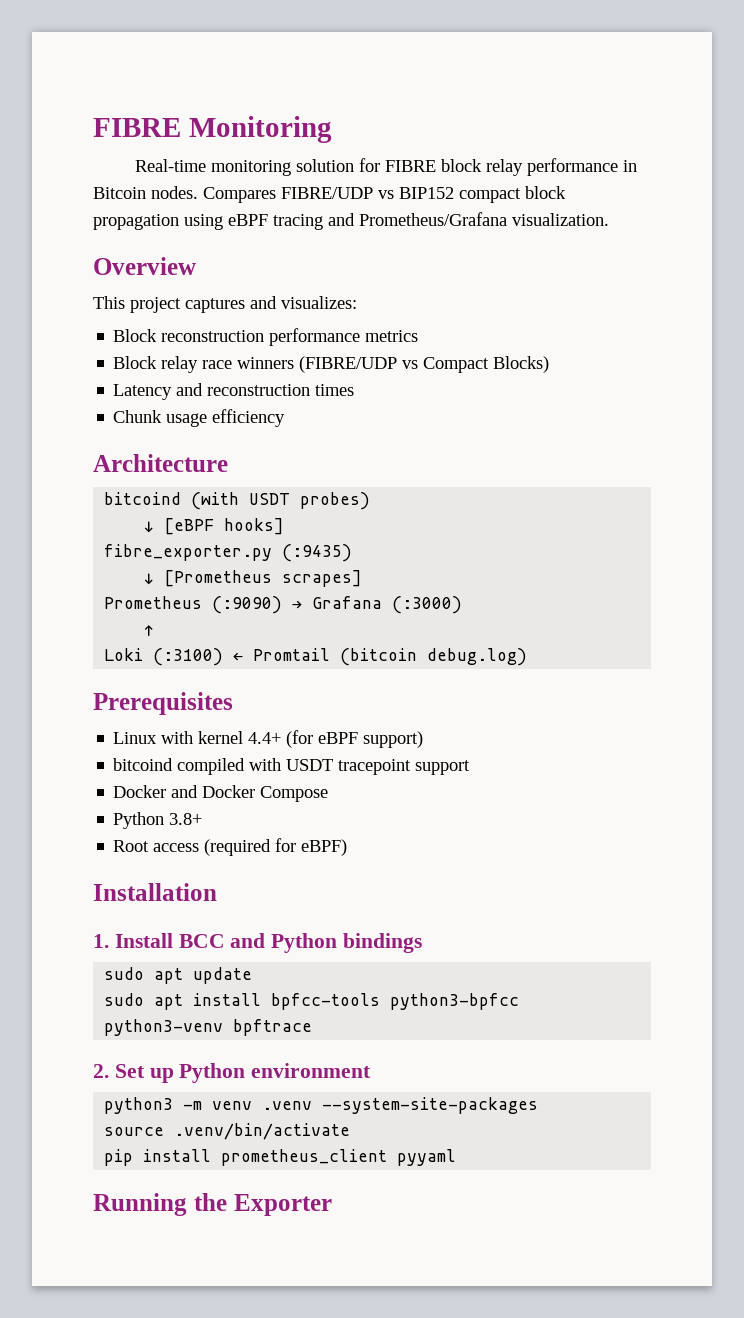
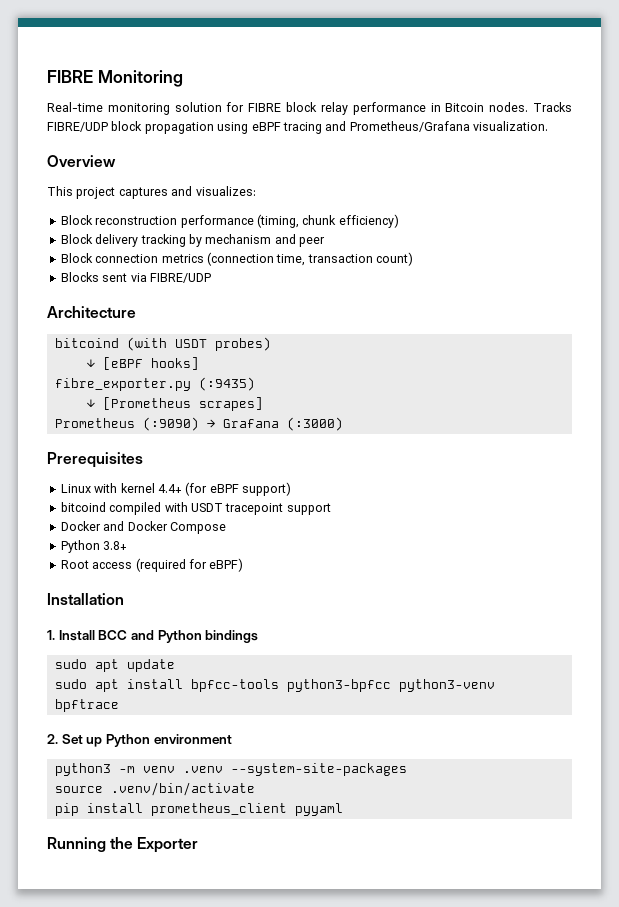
- Compares FIBRE/UDP vs BIP152 compact block propagation using eBPF tracing and Prometheus/Grafana visualization.
+ Tracks FIBRE/UDP block propagation using eBPF tracing and Prometheus/Grafana visualization.
- Block reconstruction performance metrics
- Block relay race winners (FIBRE/UDP vs Compact Blocks)
- Latency and reconstruction times
- Chunk usage efficiency
+ Block reconstruction performance (timing, chunk efficiency)
+ Block delivery tracking by mechanism and peer
+ Block connection metrics (connection time, transaction count)
+ Blocks sent via FIBRE/UDP
- ↑
- Loki (:3100) ← Promtail (bitcoin debug.log)

